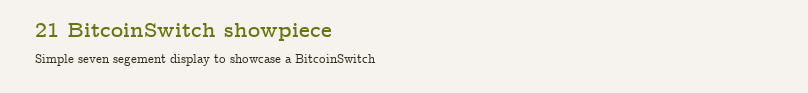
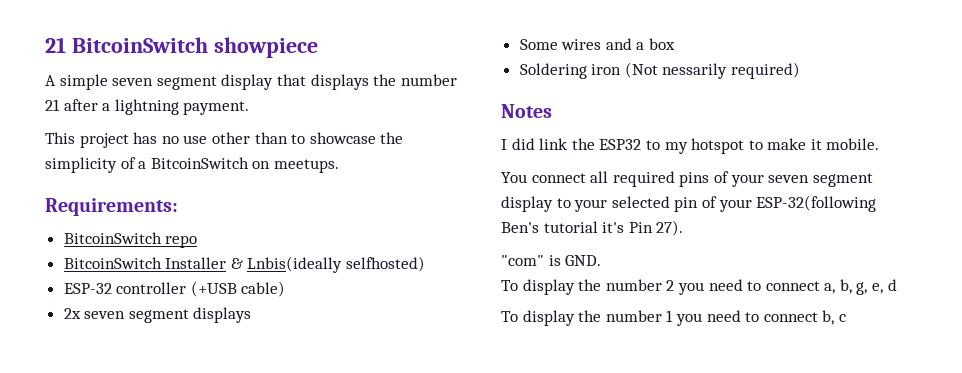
- Simple seven segement display to showcase a BitcoinSwitch
+ A simple seven segment display that displays the number 21 after a lightning payment.
+ This project has no use other than to showcase the simplicity of a BitcoinSwitch on meetups.
+ Requirements:
+ BitcoinSwitch repo
+ BitcoinSwitch Installer & Lnbis(ideally selfhosted)
+ ESP-32 controller (+USB cable)
+ 2x seven segment displays
+ Some wires and a box
+ Soldering iron (Not nessarily required)
+ Notes
+ I did link the ESP32 to my hotspot to make it mobile.
+ You connect all required pins of your seven segment display to your selected pin of your ESP-32(following Ben's tutorial it's Pin 27).
+ "com" is GND.
+ To display the number 2 you need to connect a, b, g, e, d
+ To display the number 1 you need to connect b, c

